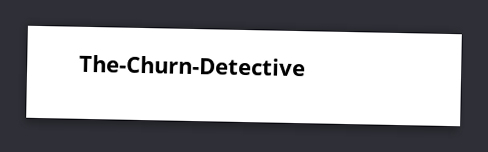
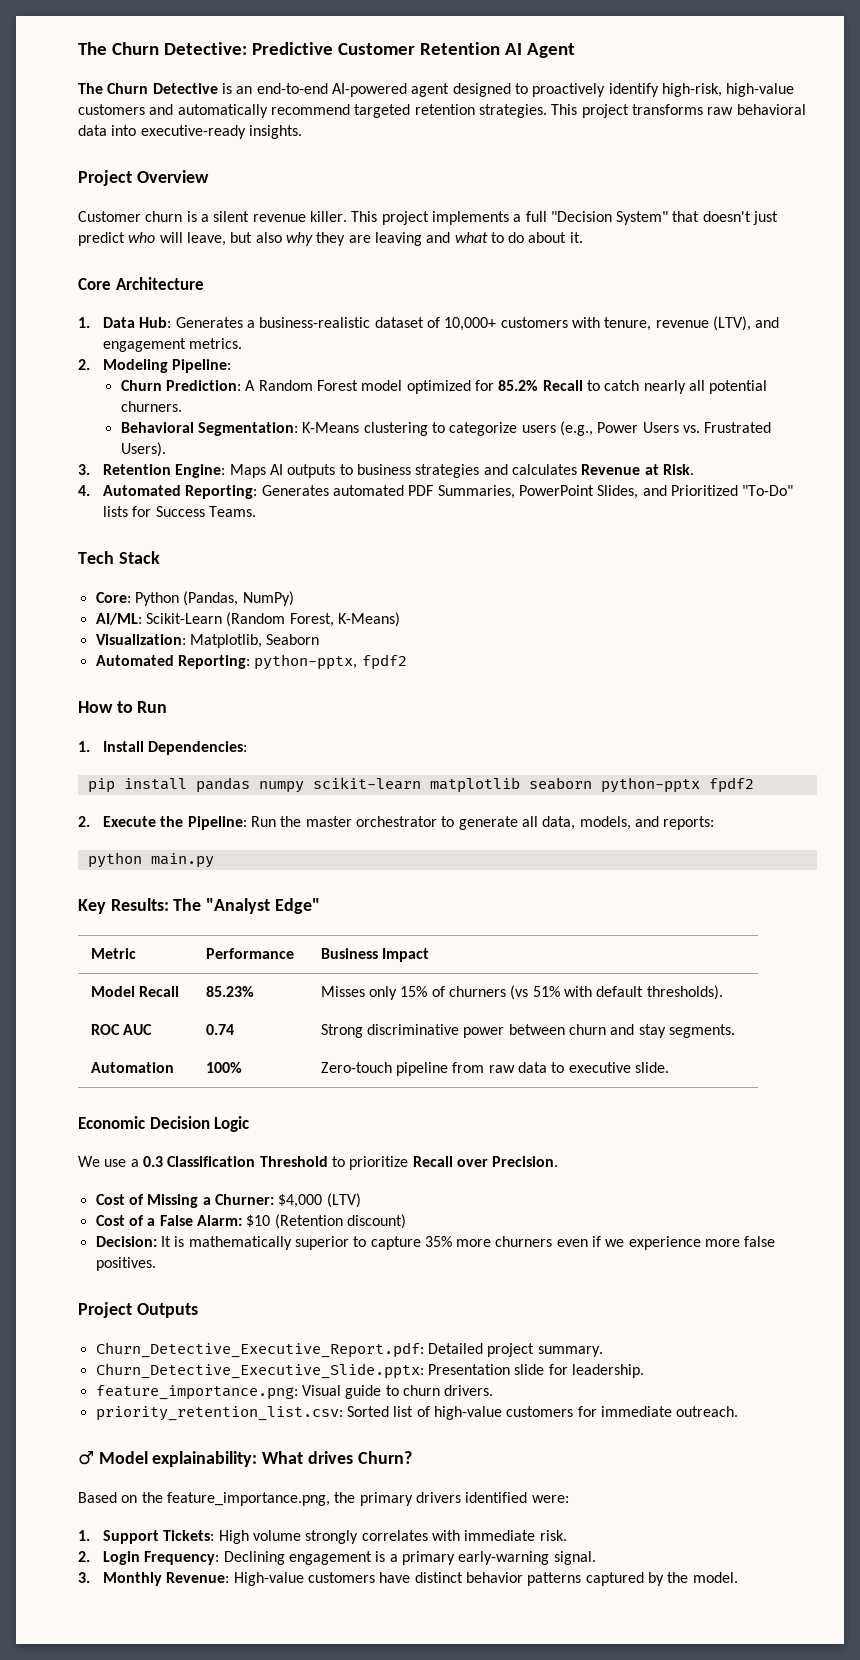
- The-Churn-Detective
+ The Churn Detective: Predictive Customer Retention AI Agent
+ The Churn Detective is an end-to-end AI-powered agent designed to proactively identify high-risk, high-value customers and automatically recommend targeted retention strategies. This project transforms raw behavioral data into executive-ready insights.
+ Project Overview
+ Customer churn is a silent revenue killer. This project implements a full "Decision System" that doesn't just predict who will leave, but also why they are leaving and what to do about it.
+ Core Architecture
+ 1. Data Hub: Generates a business-realistic dataset of 10,000+ customers with tenure, revenue (LTV), and engagement metrics.
+ 2. Modeling Pipeline:
+ Churn Prediction: A Random Forest model optimized for 85.2% Recall to catch nearly all potential churners.
+ Behavioral Segmentation: K-Means clustering to categorize users (e.g., Power Users vs. Frustrated Users).
+ 3. Retention Engine: Maps AI outputs to business strategies and calculates Revenue at Risk.
+ 4. Automated Reporting: Generates automated PDF Summaries, PowerPoint Slides, and Prioritized "To-Do" lists for Success Teams.
+ Tech Stack
+ Core: Python (Pandas, NumPy)
+ AI/ML: Scikit-Learn (Random Forest, K-Means)
+ Visualization: Matplotlib, Seaborn
+ Automated Reporting: python-pptx, fpdf2
+ How to Run
+ 1. Install Dependencies:
+ pip install pandas numpy scikit-learn matplotlib seaborn python-pptx fpdf2
+ 2. Execute the Pipeline: Run the master orchestrator to generate all data, models, and reports:
+ python main.py
+ Key Results: The "Analyst Edge"
+ Metric | Performance | Business Impact
+ Model Recall | 85.23% | Misses only 15% of churners (vs 51% with default thresholds).
+ ROC AUC | 0.74 | Strong discriminative power between churn and stay segments.
+ Automation | 100% | Zero-touch pipeline from raw data to executive slide.
+ Economic Decision Logic
+ We use a 0.3 Classification Threshold to prioritize Recall over Precision.
+ Cost of Missing a Churner: $4,000 (LTV)
+ Cost of a False Alarm: $10 (Retention discount)
+ Decision: It is mathematically superior to capture 35% more churners even if we experience more false positives.
+ Project Outputs
+ Churn_Detective_Executive_Report.pdf: Detailed project summary.
+ Churn_Detective_Executive_Slide.pptx: Presentation slide for leadership.
+ feature_importance.png: Visual guide to churn drivers.
+ priority_retention_list.csv: Sorted list of high-value customers for immediate outreach.
+ ♂ Model explainability: What drives Churn?
+ Based on the feature_importance.png, the primary drivers identified were:
+ 1. Support Tickets: High volume strongly correlates with immediate risk.
+ 2. Login Frequency: Declining engagement is a primary early-warning signal.
+ 3. Monthly Revenue: High-value customers have distinct behavior patterns captured by the model.

